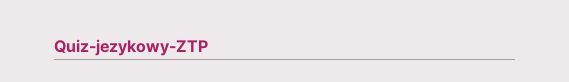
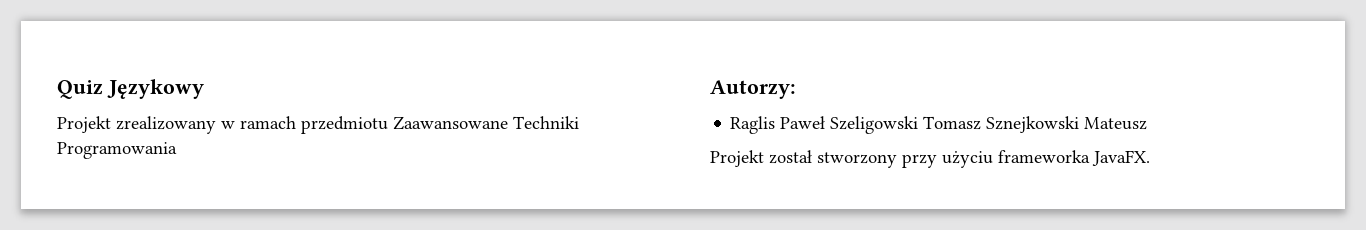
- Quiz-jezykowy-ZTP
+ Quiz Językowy
+ Projekt zrealizowany w ramach przedmiotu Zaawansowane Techniki Programowania
+ Autorzy:
+ Raglis Paweł Szeligowski Tomasz Sznejkowski Mateusz
+ Projekt został stworzony przy użyciu frameworka JavaFX.

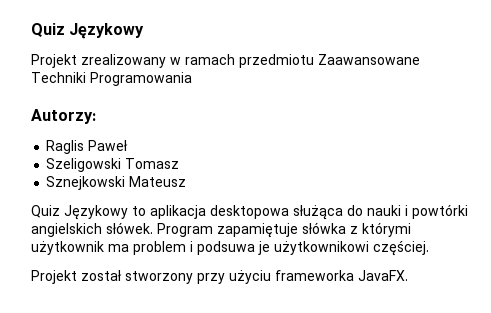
- Raglis Paweł Szeligowski Tomasz Sznejkowski Mateusz
+ Raglis Paweł
+ Szeligowski Tomasz
+ Sznejkowski Mateusz
+ Quiz Językowy to aplikacja desktopowa służąca do nauki i powtórki angielskich słówek. Program zapamiętuje słówka z którymi użytkownik ma problem i podsuwa je użytkownikowi częściej.

